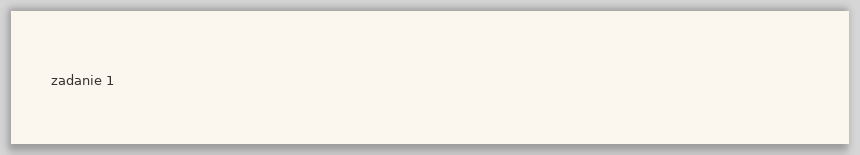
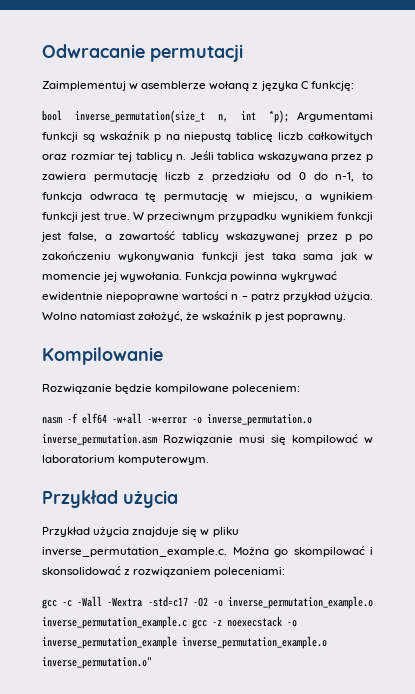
- zadanie 1
+ Odwracanie permutacji
+ Zaimplementuj w asemblerze wołaną z języka C funkcję:
+ bool inverse_permutation(size_t n, int *p); Argumentami funkcji są wskaźnik p na niepustą tablicę liczb całkowitych oraz rozmiar tej tablicy n. Jeśli tablica wskazywana przez p zawiera permutację liczb z przedziału od 0 do n-1, to funkcja odwraca tę permutację w miejscu, a wynikiem funkcji jest true. W przeciwnym przypadku wynikiem funkcji jest false, a zawartość tablicy wskazywanej przez p po zakończeniu wykonywania funkcji jest taka sama jak w momencie jej wywołania. Funkcja powinna wykrywać ewidentnie niepoprawne wartości n – patrz przykład użycia. Wolno natomiast założyć, że wskaźnik p jest poprawny.
+ Kompilowanie
+ Rozwiązanie będzie kompilowane poleceniem:
+ nasm -f elf64 -w+all -w+error -o inverse_permutation.o inverse_permutation.asm Rozwiązanie musi się kompilować w laboratorium komputerowym.
+ Przykład użycia
+ Przykład użycia znajduje się w pliku inverse_permutation_example.c. Można go skompilować i skonsolidować z rozwiązaniem poleceniami:
+ gcc -c -Wall -Wextra -std=c17 -O2 -o inverse_permutation_example.o inverse_permutation_example.c gcc -z noexecstack -o inverse_permutation_example inverse_permutation_example.o inverse_permutation.o"

